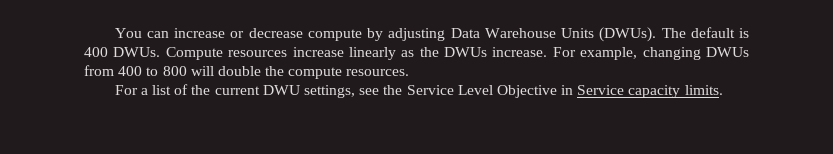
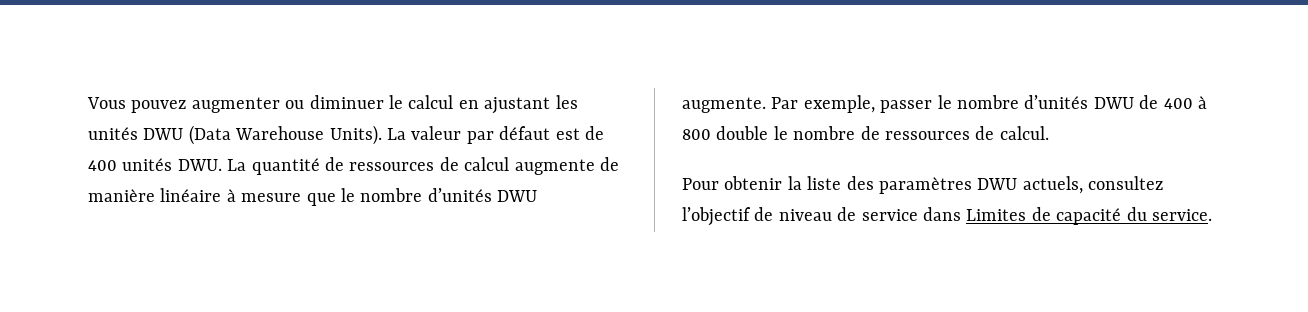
- You can increase or decrease compute by adjusting Data Warehouse Units (DWUs). The default is 400 DWUs. Compute resources increase linearly as the DWUs increase. For example, changing DWUs from 400 to 800 will double the compute resources.
- For a list of the current DWU settings, see the Service Level Objective in Service capacity limits.
+ Vous pouvez augmenter ou diminuer le calcul en ajustant les unités DWU (Data Warehouse Units). La valeur par défaut est de 400 unités DWU. La quantité de ressources de calcul augmente de manière linéaire à mesure que le nombre d’unités DWU augmente. Par exemple, passer le nombre d’unités DWU de 400 à 800 double le nombre de ressources de calcul.
+ Pour obtenir la liste des paramètres DWU actuels, consultez l’objectif de niveau de service dans Limites de capacité du service.

